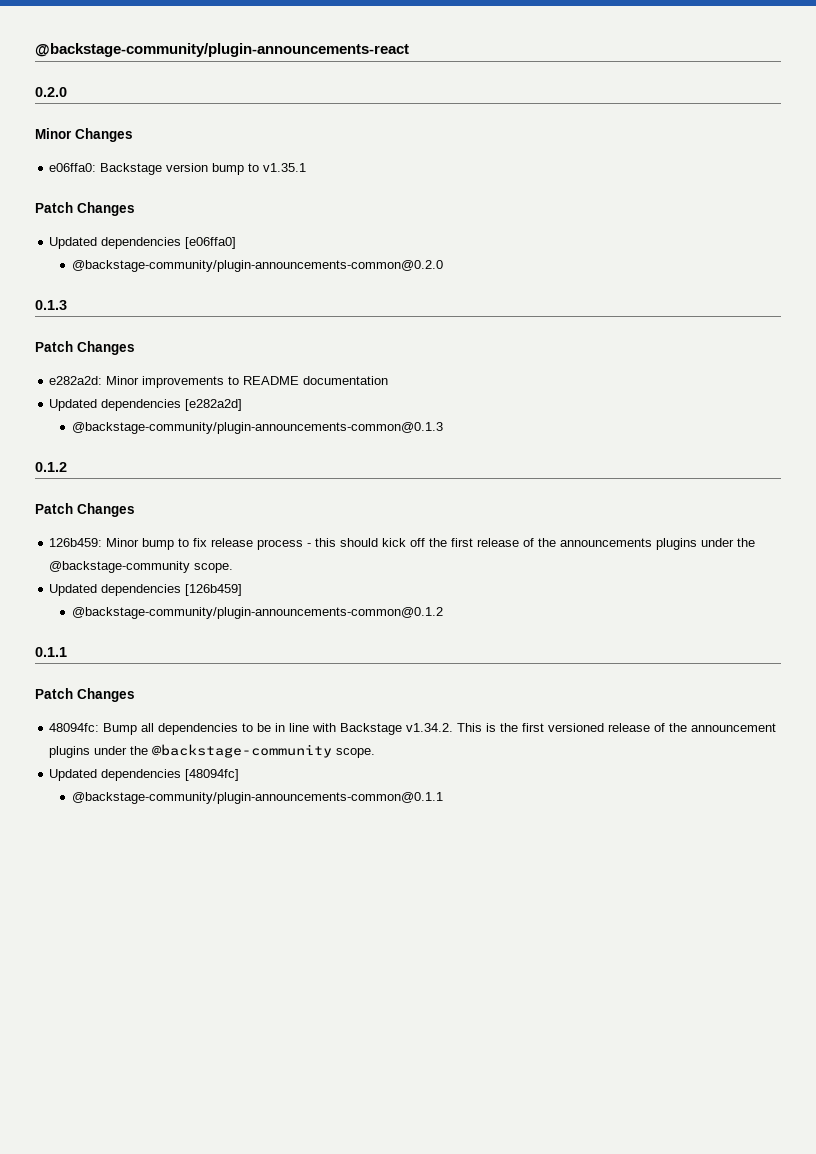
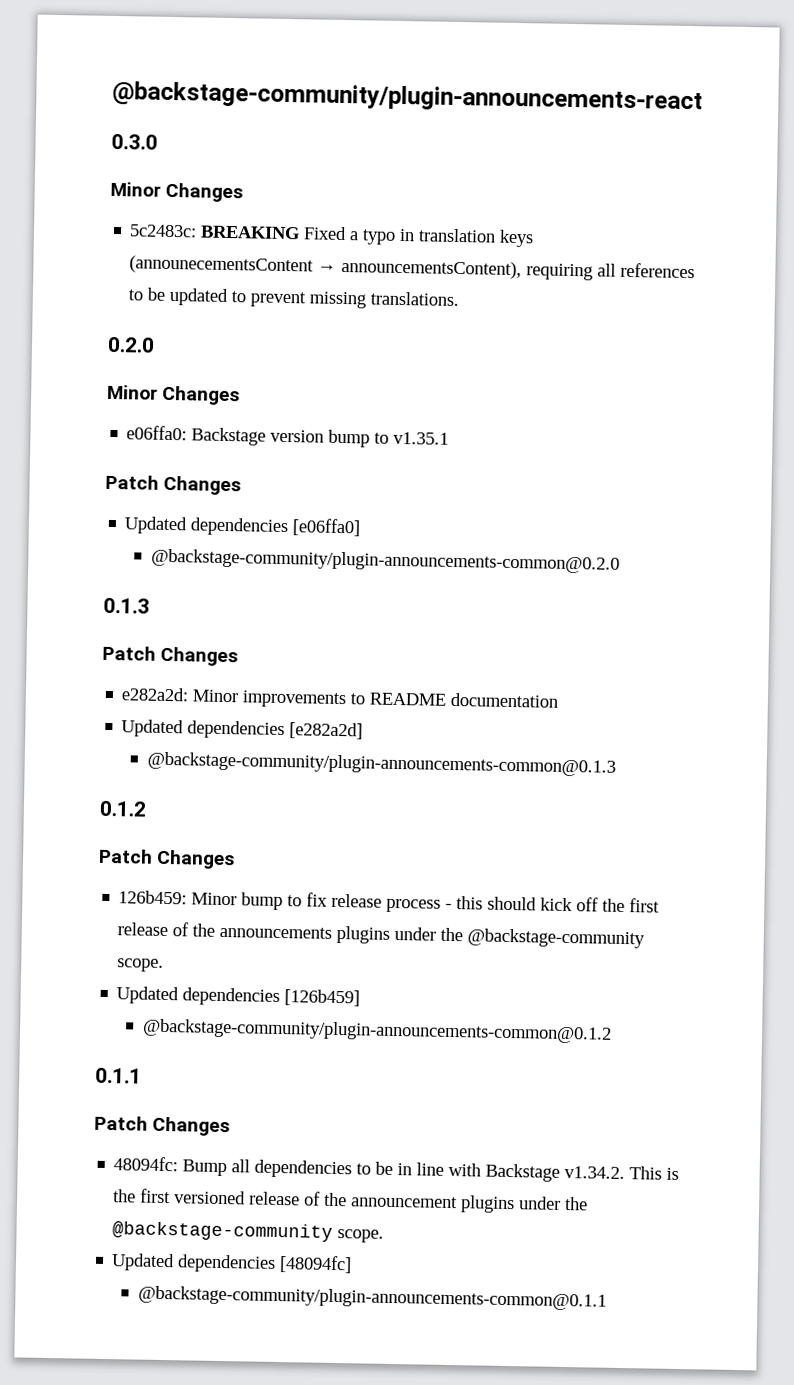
+ 0.3.0
+ Minor Changes
+ 5c2483c: BREAKING Fixed a typo in translation keys (announecementsContent → announcementsContent), requiring all references to be updated to prevent missing translations.

